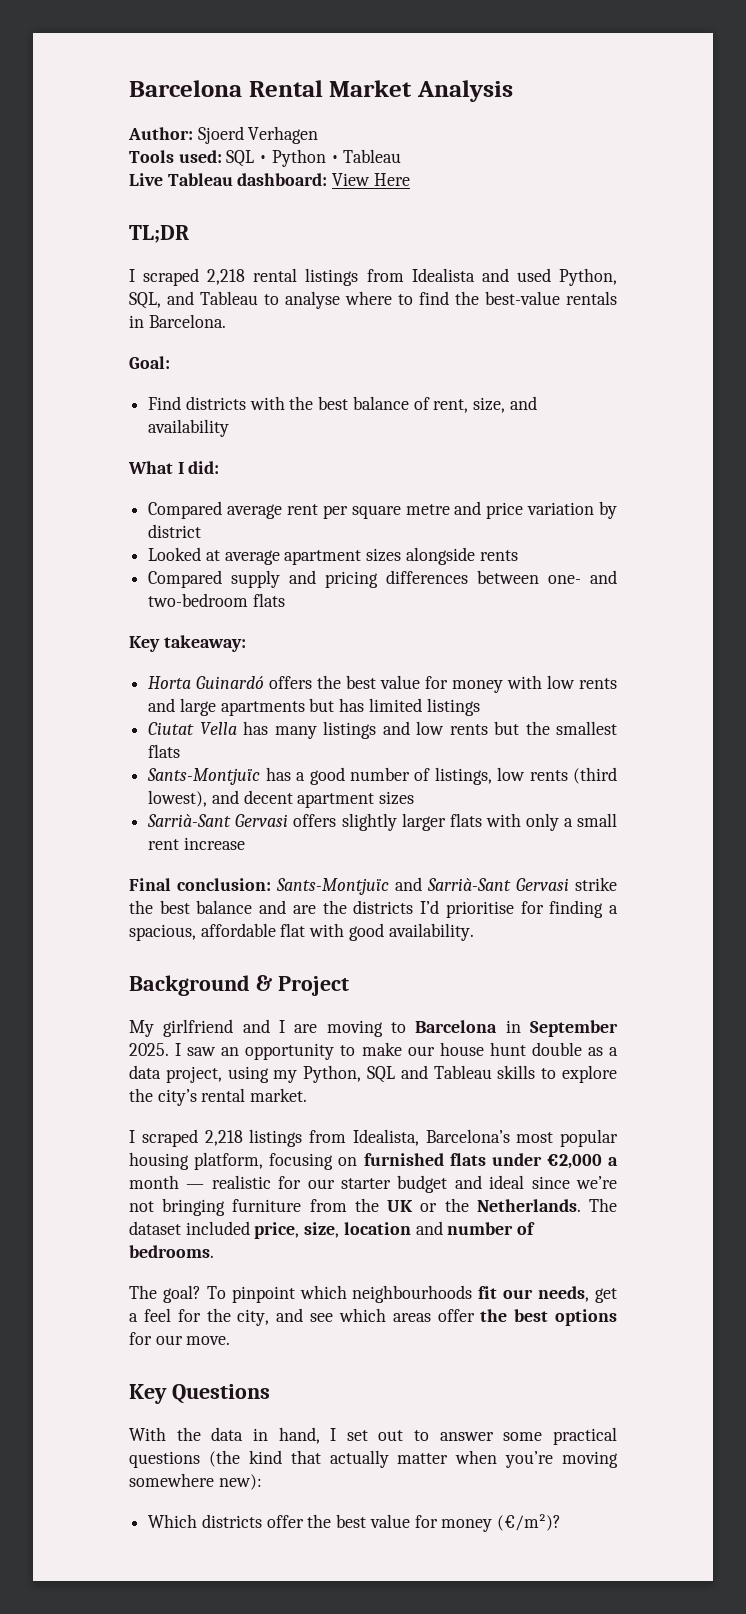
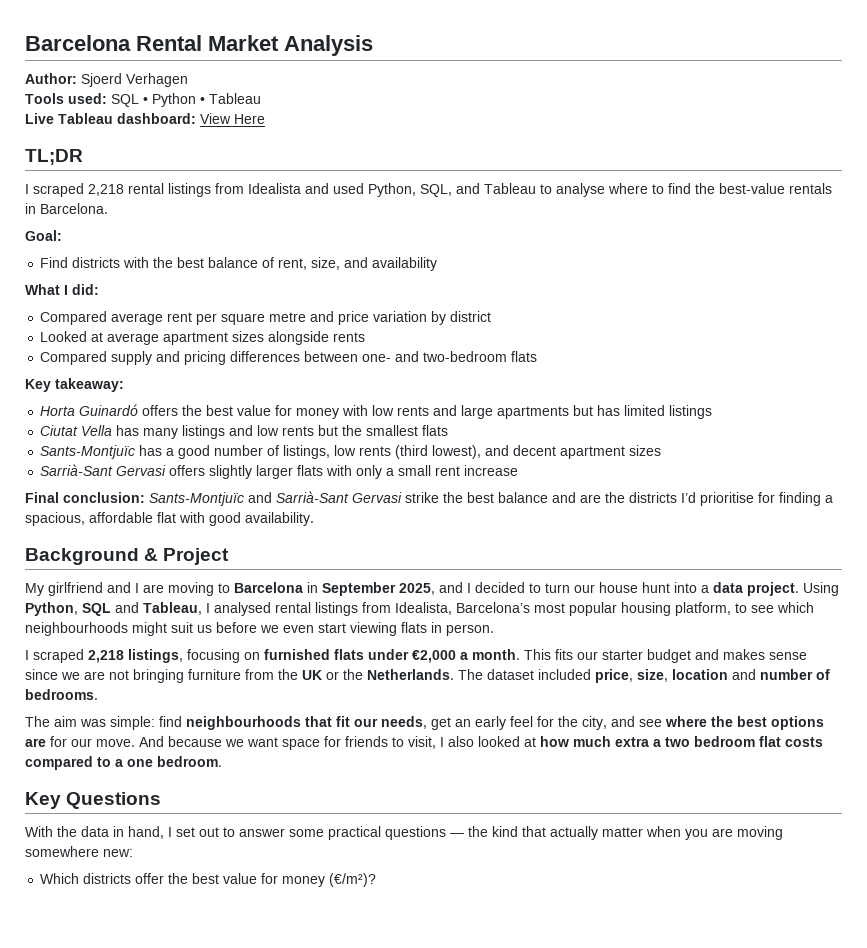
- My girlfriend and I are moving to Barcelona in September 2025. I saw an opportunity to make our house hunt double as a data project, using my Python, SQL and Tableau skills to explore the city’s rental market.
- I scraped 2,218 listings from Idealista, Barcelona’s most popular housing platform, focusing on furnished flats under €2,000 a month — realistic for our starter budget and ideal since we’re not bringing furniture from the UK or the Netherlands.
+ My girlfriend and I are moving to Barcelona in September 2025, and I decided to turn our house hunt into a data project. Using Python, SQL and Tableau, I analysed rental listings from Idealista, Barcelona’s most popular housing platform, to see which neighbourhoods might suit us before we even start viewing flats in person.
+ I scraped 2,218 listings, focusing on furnished flats under €2,000 a month. This fits our starter budget and makes sense since we are not bringing furniture from the UK or the Netherlands.
- The goal? To pinpoint which neighbourhoods fit our needs, get a feel for the city, and see which areas offer the best options for our move.
+ The aim was simple: find neighbourhoods that fit our needs, get an early feel for the city, and see where the best options are for our move. And because we want space for friends to visit, I also looked at how much extra a two bedroom flat costs compared to a one bedroom.
- With the data in hand, I set out to answer some practical questions (the kind that actually matter when you’re moving somewhere new):
+ With the data in hand, I set out to answer some practical questions — the kind that actually matter when you are moving somewhere new:

